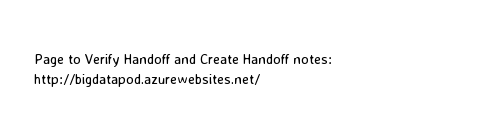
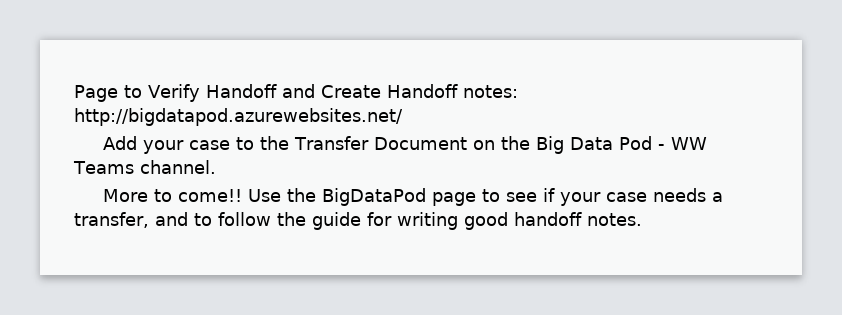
+ Add your case to the Transfer Document on the Big Data Pod - WW Teams channel.
+ More to come!! Use the BigDataPod page to see if your case needs a transfer, and to follow the guide for writing good handoff notes.

